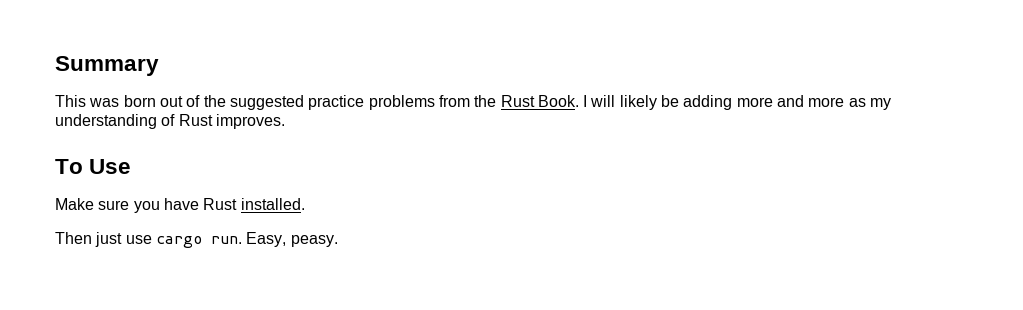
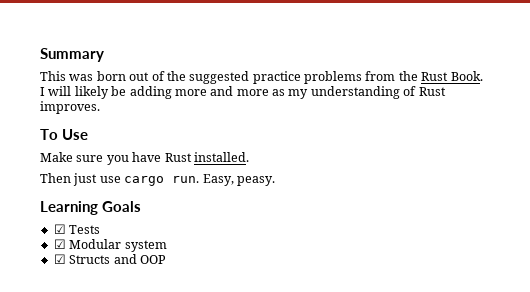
+ Learning Goals
+ ☑ Tests
+ ☑ Modular system
+ ☑ Structs and OOP

